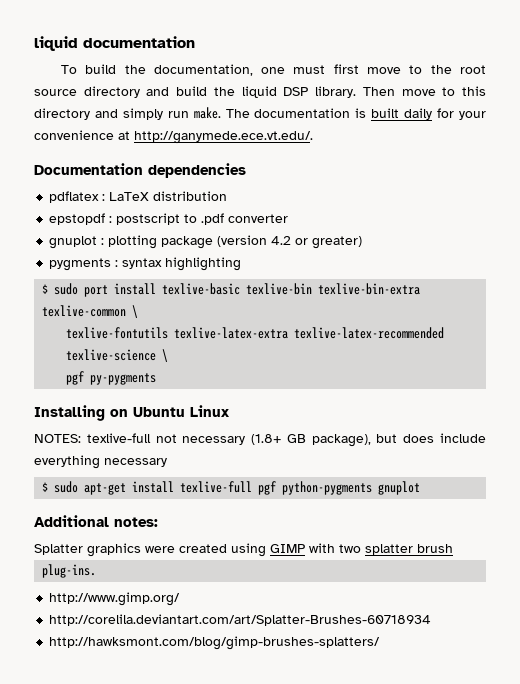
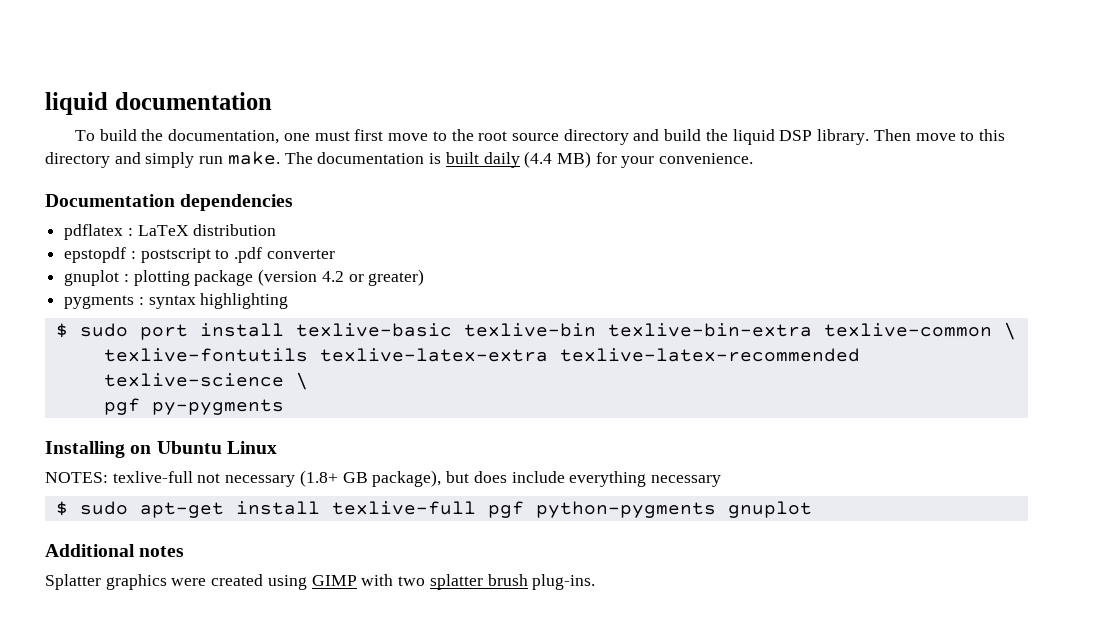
- The documentation is built daily for your convenience at http://ganymede.ece.vt.edu/.
+ The documentation is built daily (4.4 MB) for your convenience.
- Additional notes:
+ Additional notes
- Splatter graphics were created using GIMP with two splatter brush
- plug-ins.
+ Splatter graphics were created using GIMP with two splatter brush plug-ins.
- http://www.gimp.org/
- http://corelila.deviantart.com/art/Splatter-Brushes-60718934
- http://hawksmont.com/blog/gimp-brushes-splatters/

